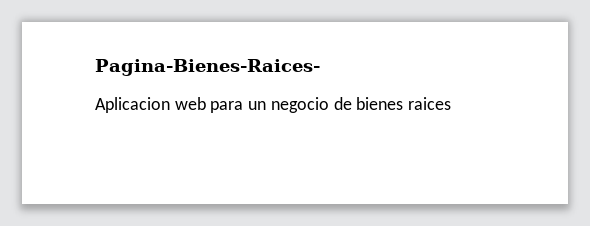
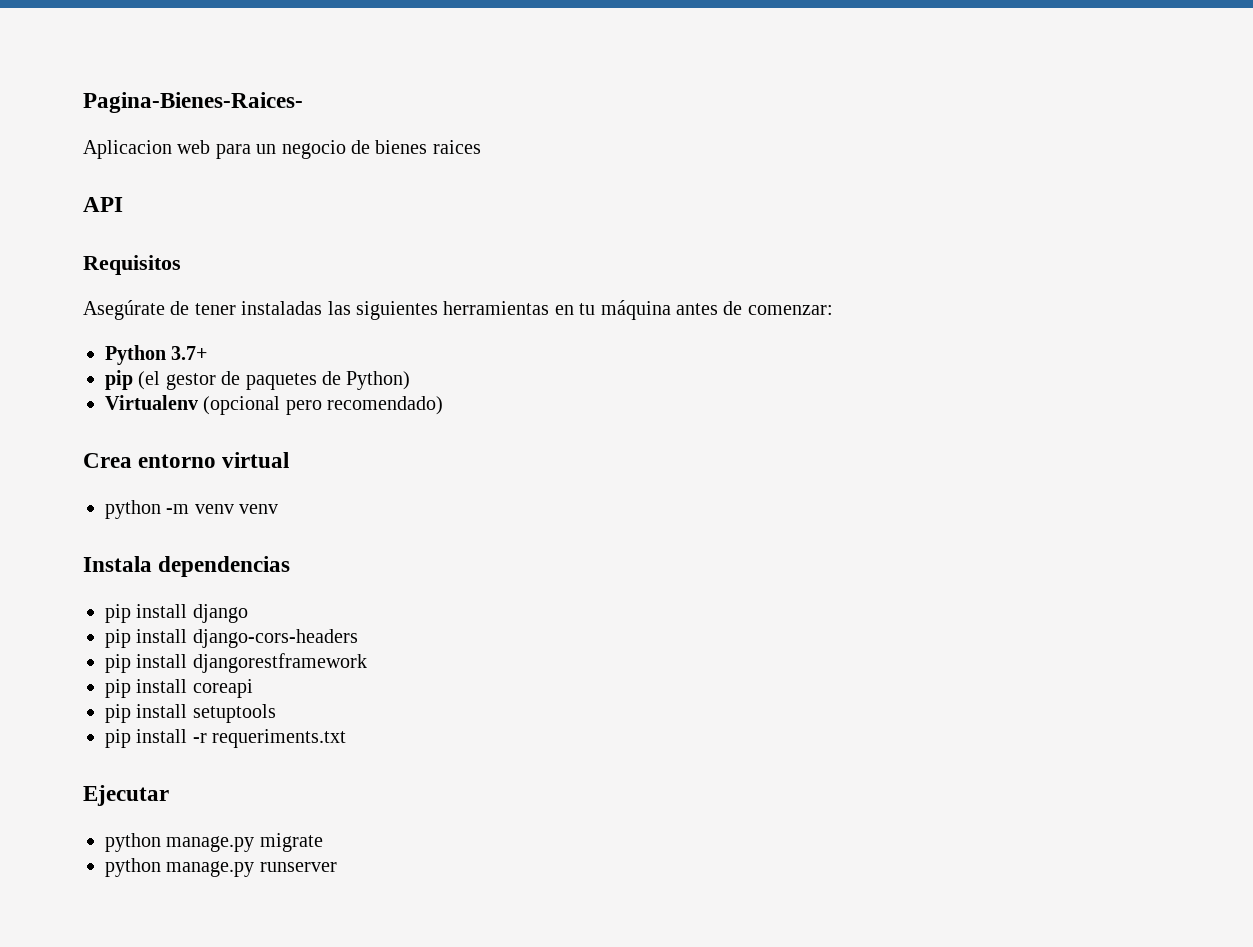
+ API
+ Requisitos
+ Asegúrate de tener instaladas las siguientes herramientas en tu máquina antes de comenzar:
+ Python 3.7+
+ pip (el gestor de paquetes de Python)
+ Virtualenv (opcional pero recomendado)
+ Crea entorno virtual
+ python -m venv venv
+ Instala dependencias
+ pip install django
+ pip install django-cors-headers
+ pip install djangorestframework
+ pip install coreapi
+ pip install setuptools
+ pip install -r requeriments.txt
+ Ejecutar
+ python manage.py migrate
+ python manage.py runserver

